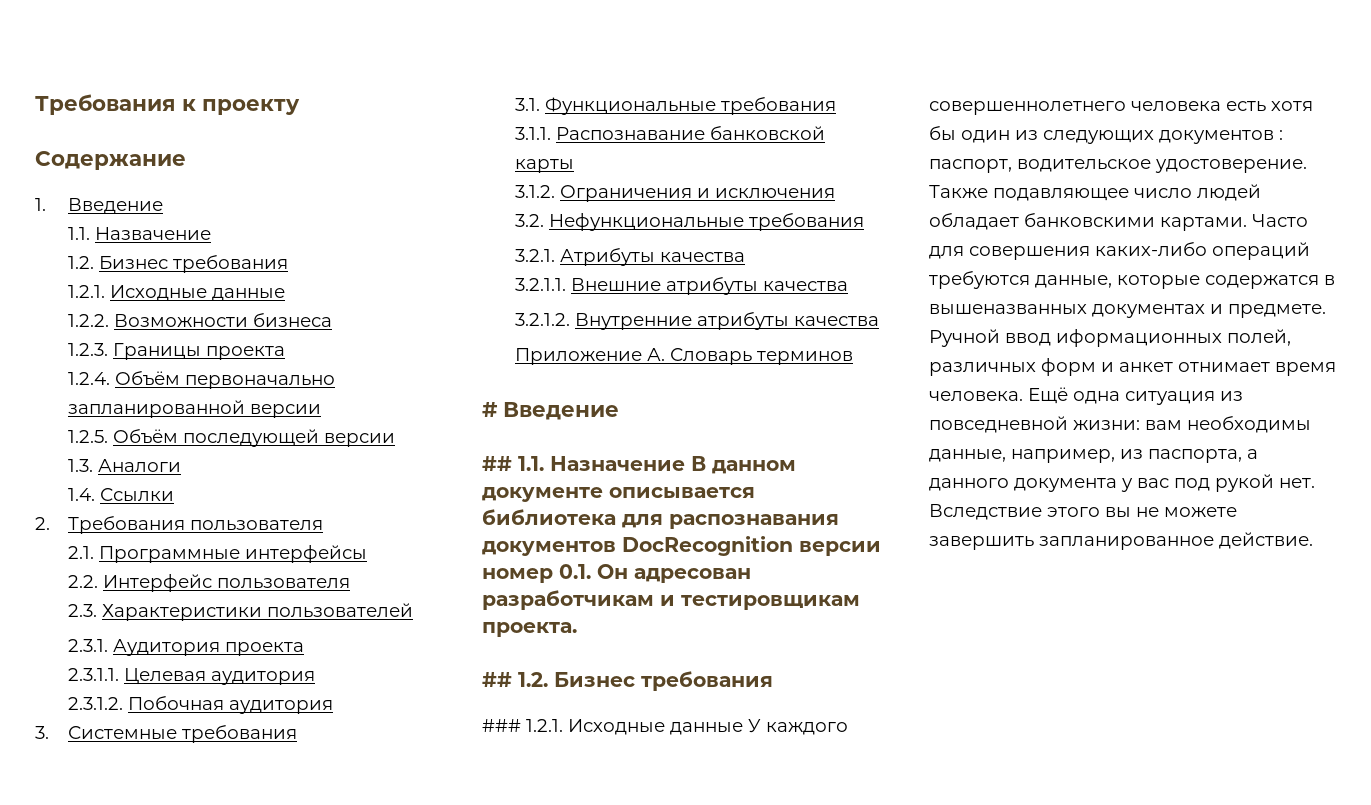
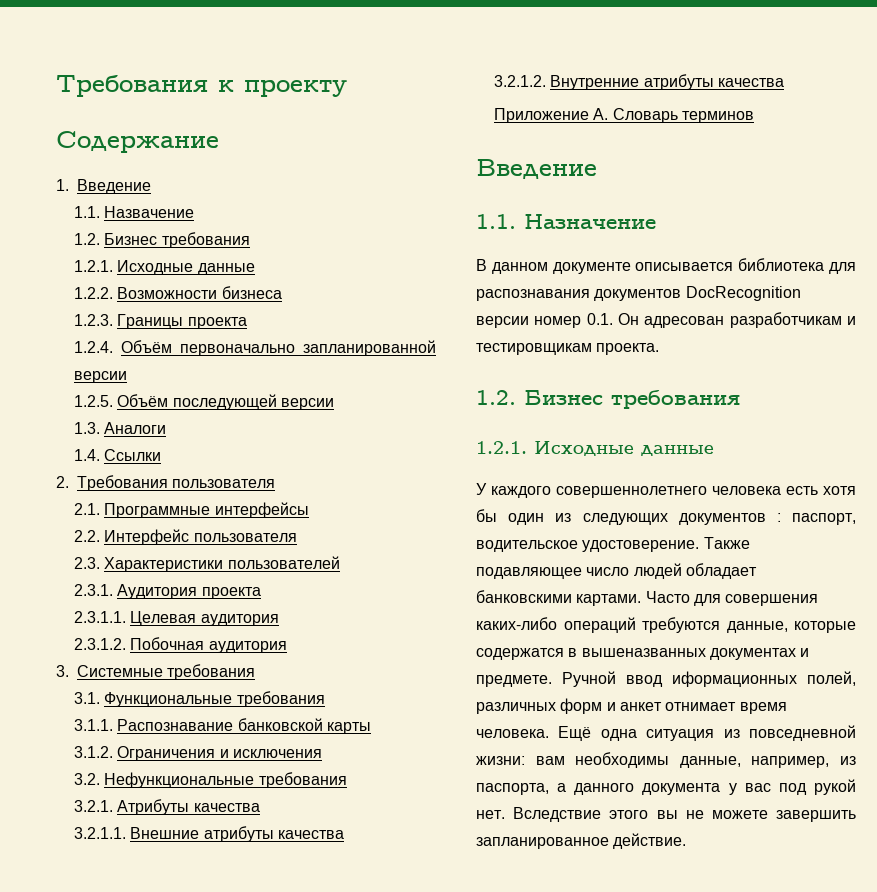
  Приложение А. Словарь терминов
- # Введение
- ## 1.1. Назначение В данном документе описывается библиотека для распознавания документов DocRecognition версии номер 0.1. Он адресован разработчикам и тестировщикам проекта.
- ## 1.2. Бизнес требования
- ### 1.2.1. Исходные данные У каждого совершеннолетнего человека есть хотя бы один из следующих документов : паспорт, водительское удостоверение.
+ Введение
+ 1.1. Назначение
+ В данном документе описывается библиотека для распознавания документов DocRecognition версии номер 0.1. Он адресован разработчикам и тестировщикам проекта.
+ 1.2. Бизнес требования
+ 1.2.1. Исходные данные
+ У каждого совершеннолетнего человека есть хотя бы один из следующих документов : паспорт, водительское удостоверение.

